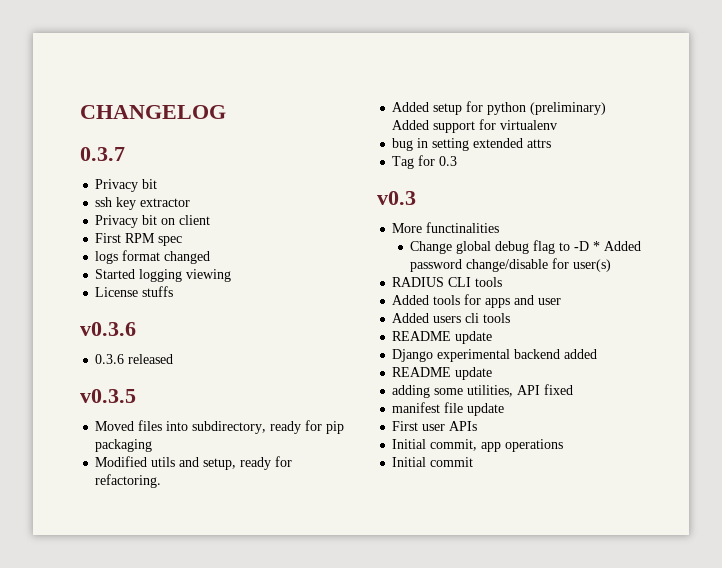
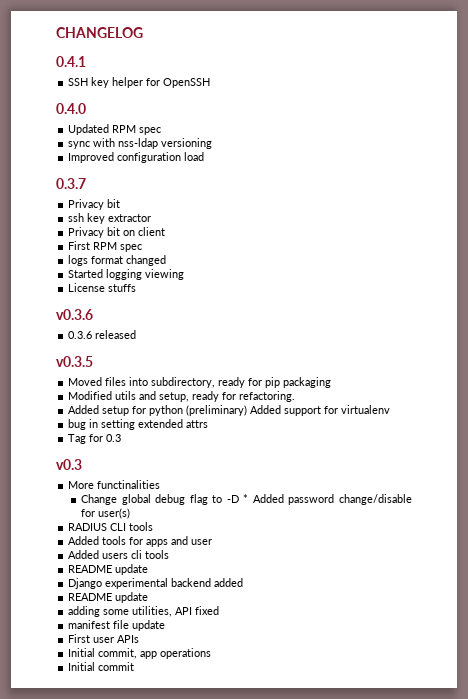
+ 0.4.1
+ SSH key helper for OpenSSH
+ 0.4.0
+ Updated RPM spec
+ sync with nss-ldap versioning
+ Improved configuration load

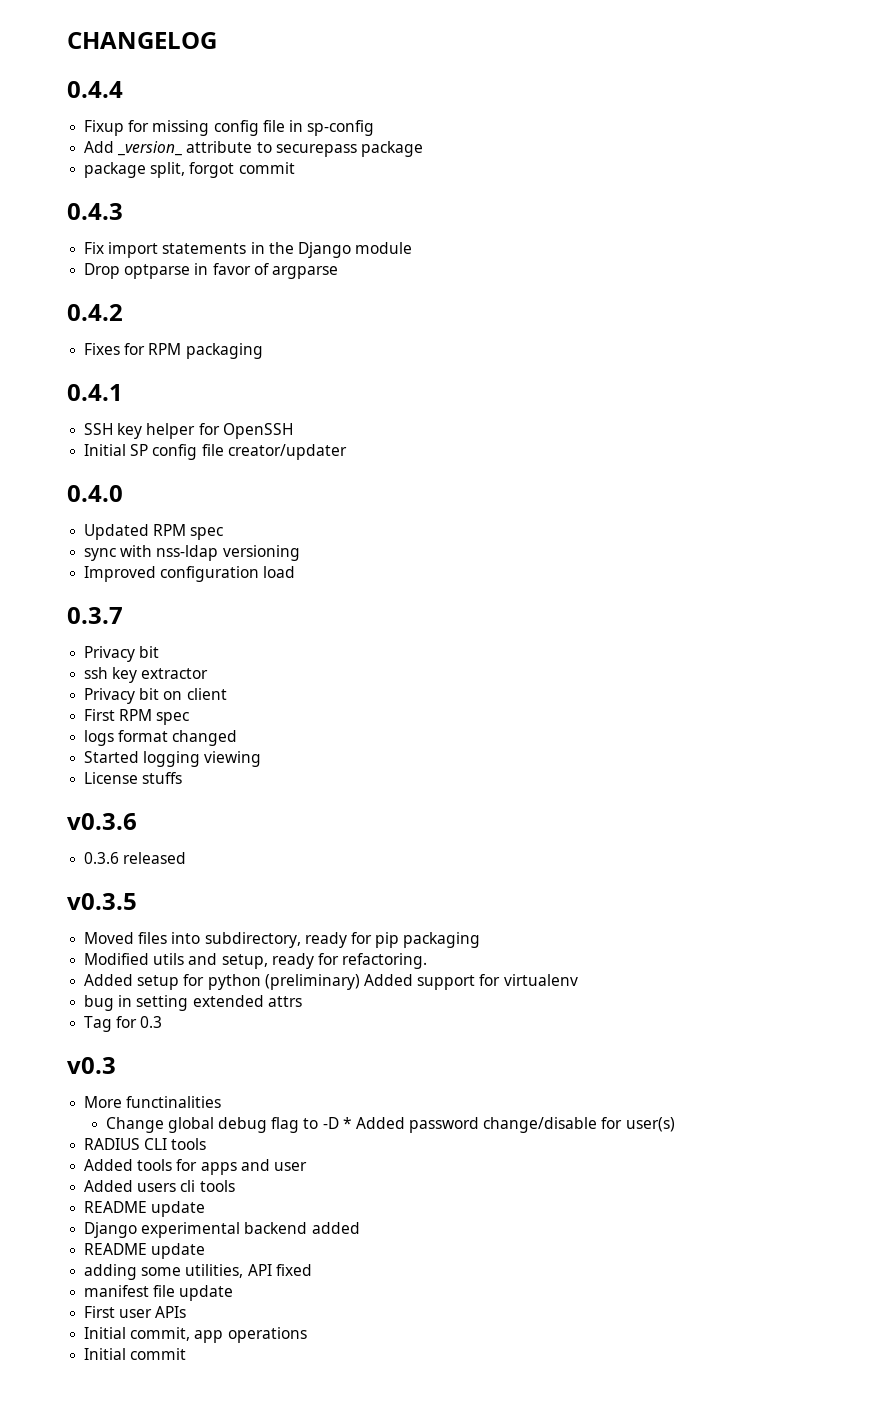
+ 0.4.4
+ Fixup for missing config file in sp-config
+ Add _version_ attribute to securepass package
+ package split, forgot commit
+ 0.4.3
+ Fix import statements in the Django module
+ Drop optparse in favor of argparse
+ 0.4.2
+ Fixes for RPM packaging
+ Initial SP config file creator/updater

